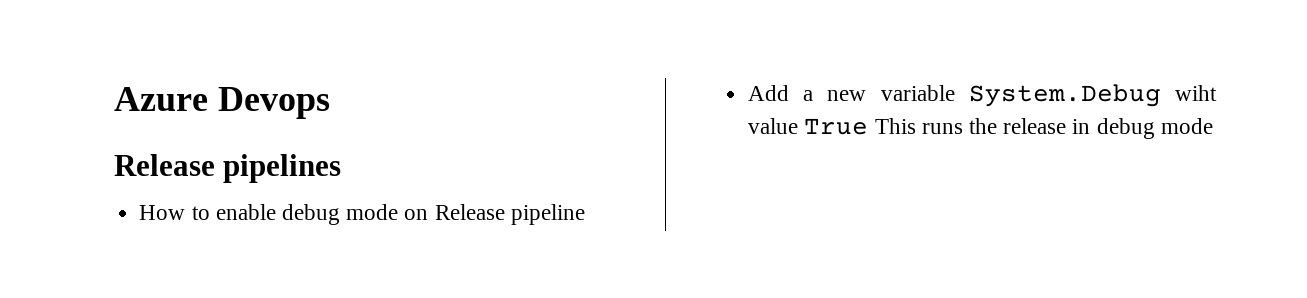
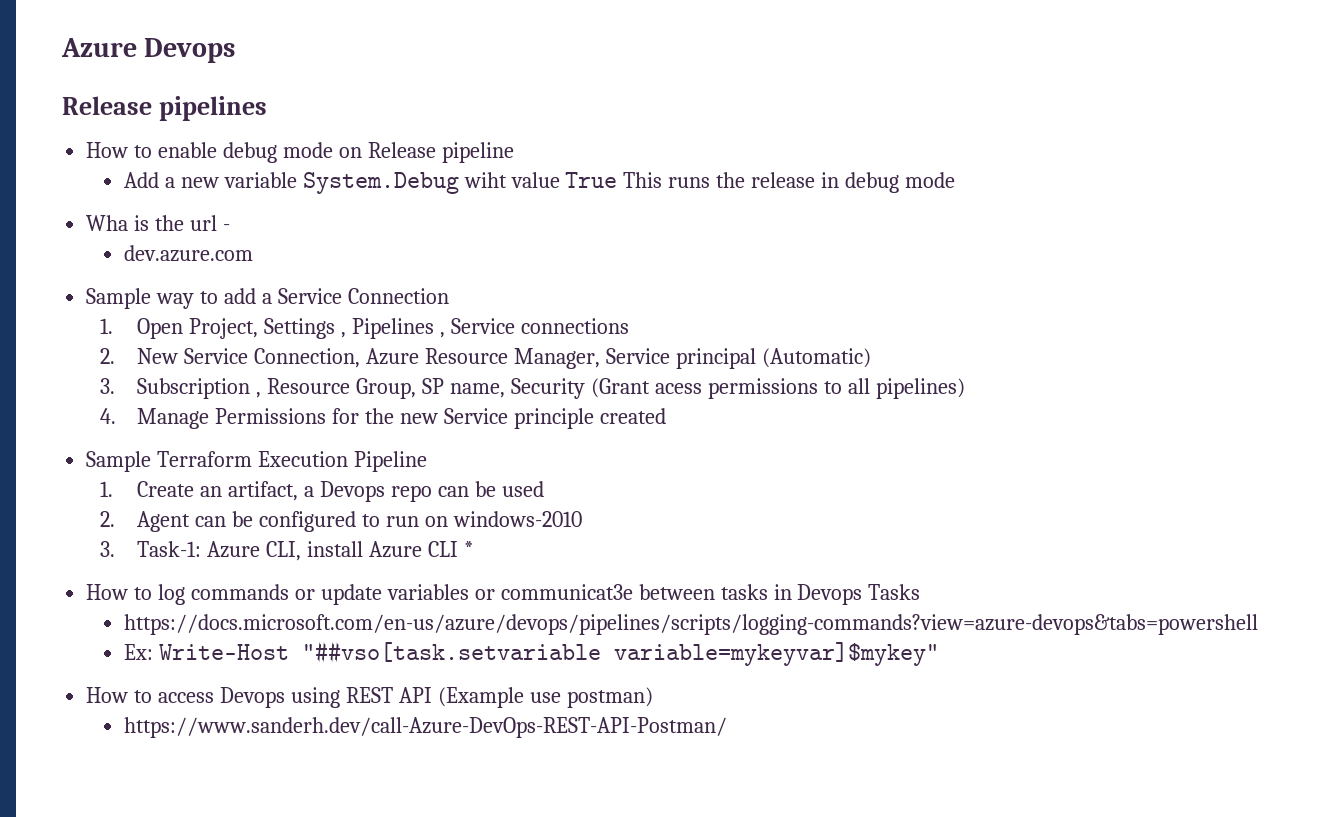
+ Wha is the url -
+ dev.azure.com
+ Sample way to add a Service Connection
+ 1. Open Project, Settings , Pipelines , Service connections
+ 2. New Service Connection, Azure Resource Manager, Service principal (Automatic)
+ 3. Subscription , Resource Group, SP name, Security (Grant acess permissions to all pipelines)
+ 4. Manage Permissions for the new Service principle created
+ Sample Terraform Execution Pipeline
+ 1. Create an artifact, a Devops repo can be used
+ 2. Agent can be configured to run on windows-2010
+ 3. Task-1: Azure CLI, install Azure CLI *
+ How to log commands or update variables or communicat3e between tasks in Devops Tasks
+ https://docs.microsoft.com/en-us/azure/devops/pipelines/scripts/logging-commands?view=azure-devops&tabs=powershell
+ Ex: Write-Host "##vso[task.setvariable variable=mykeyvar]$mykey"
+ How to access Devops using REST API (Example use postman)
+ https://www.sanderh.dev/call-Azure-DevOps-REST-API-Postman/

